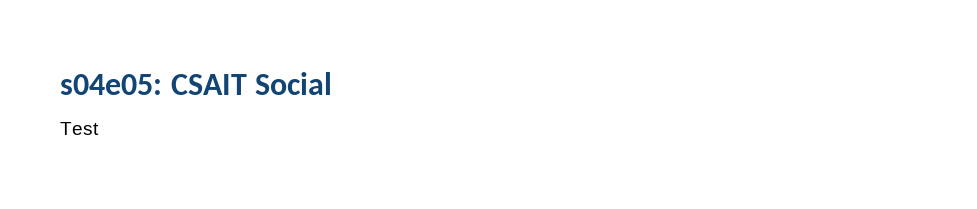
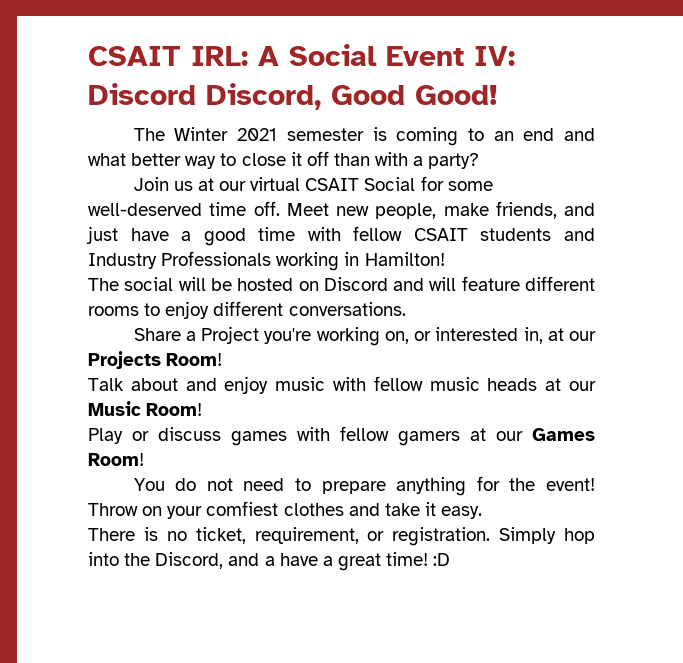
- s04e05: CSAIT Social
- Test
+ CSAIT IRL: A Social Event IV: Discord Discord, Good Good!
+ The Winter 2021 semester is coming to an end and what better way to close it off than with a party?
+ Join us at our virtual CSAIT Social for some well-deserved time off. Meet new people, make friends, and just have a good time with fellow CSAIT students and Industry Professionals working in Hamilton!
+ The social will be hosted on Discord and will feature different rooms to enjoy different conversations.
+ Share a Project you're working on, or interested in, at our Projects Room!
+ Talk about and enjoy music with fellow music heads at our Music Room!
+ Play or discuss games with fellow gamers at our Games Room!
+ You do not need to prepare anything for the event! Throw on your comfiest clothes and take it easy.
+ There is no ticket, requirement, or registration. Simply hop into the Discord, and a have a great time! :D

